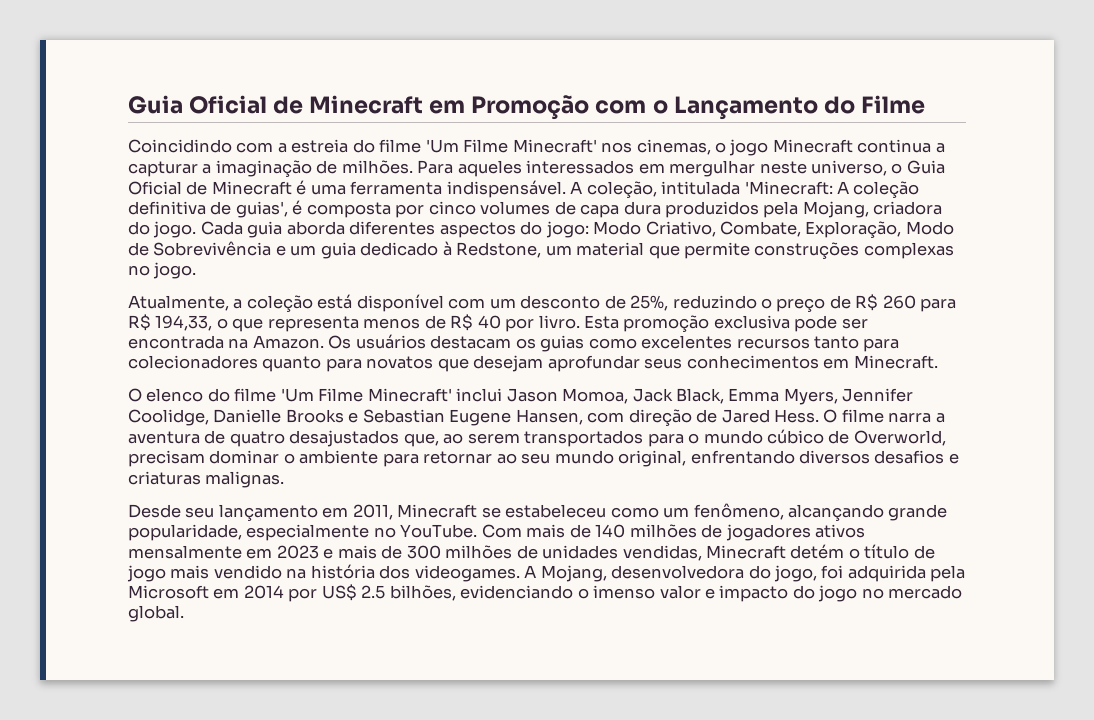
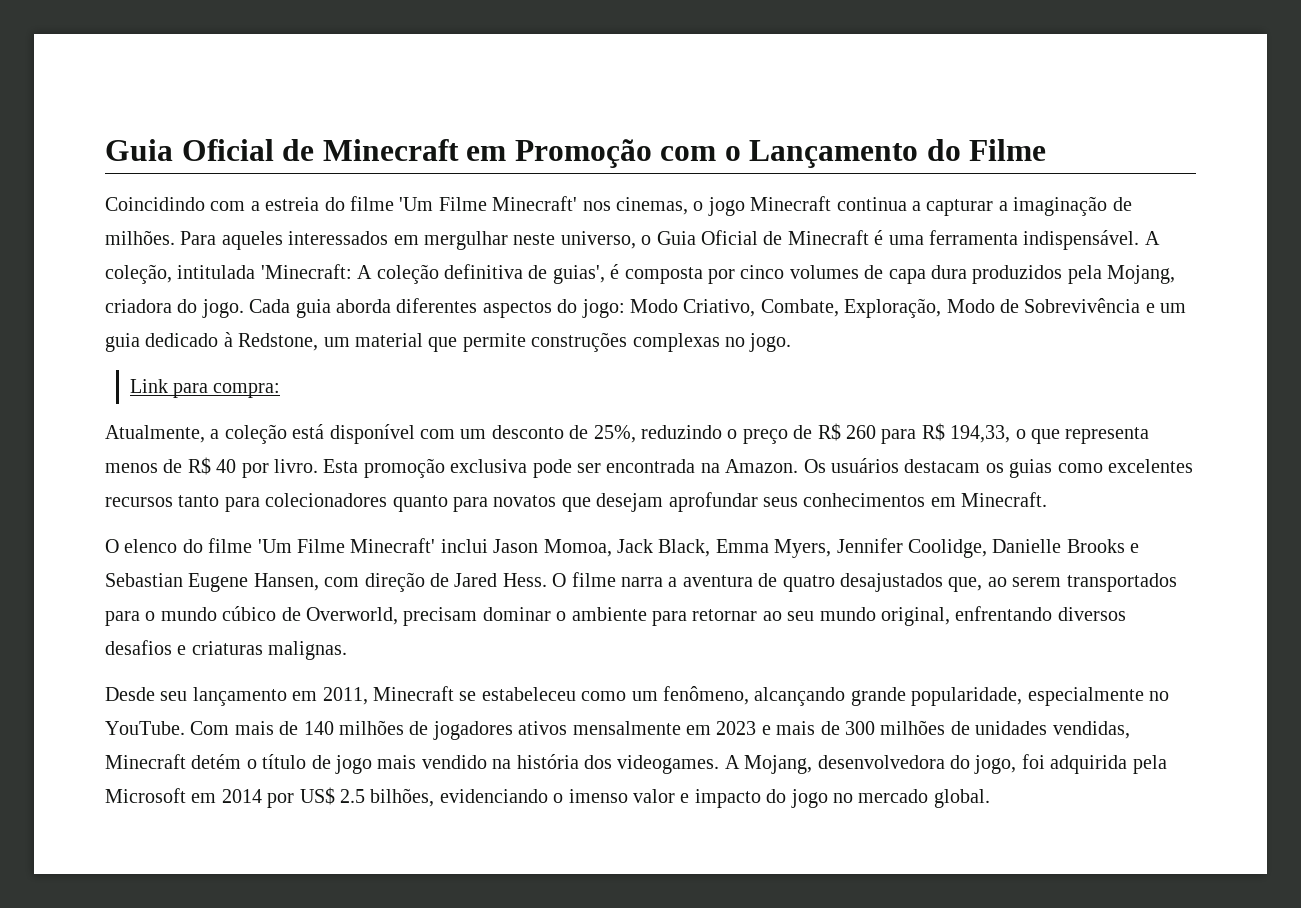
+ Link para compra:

